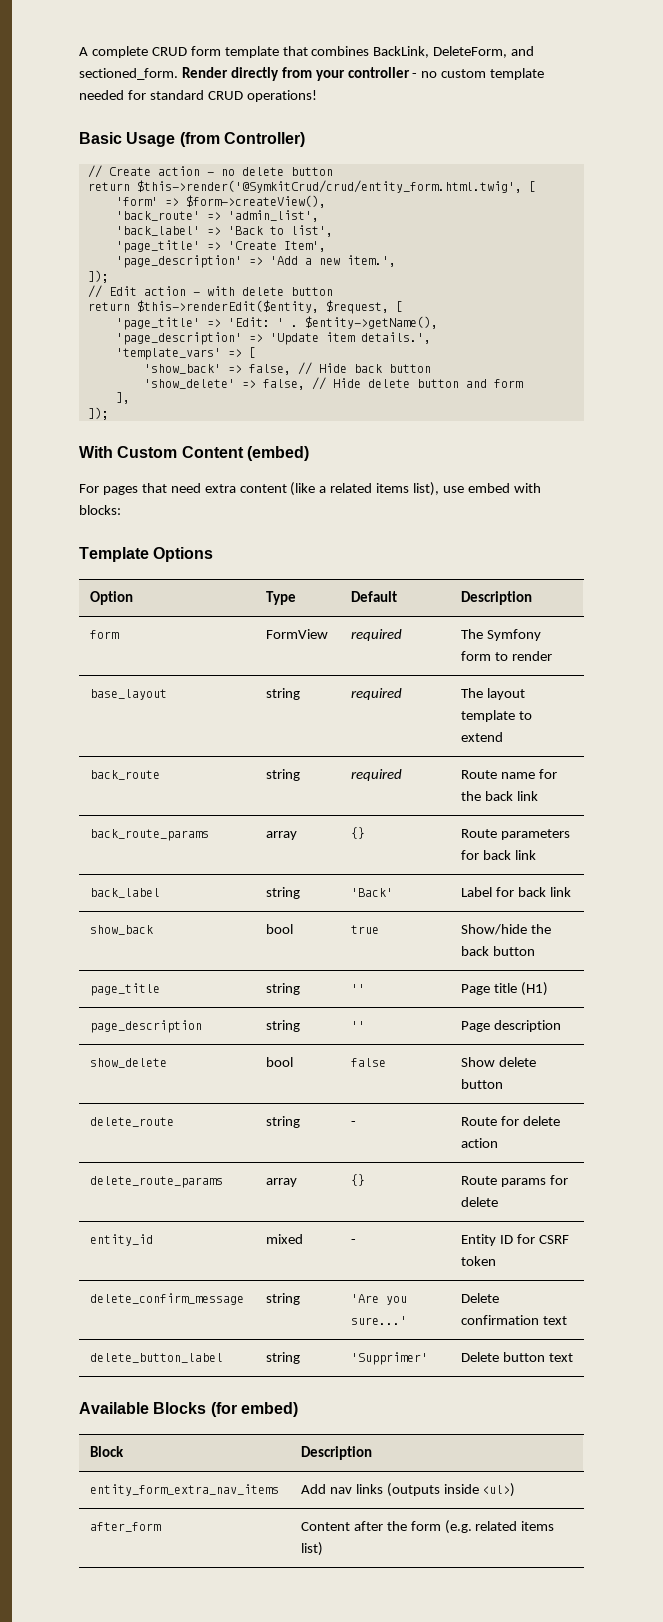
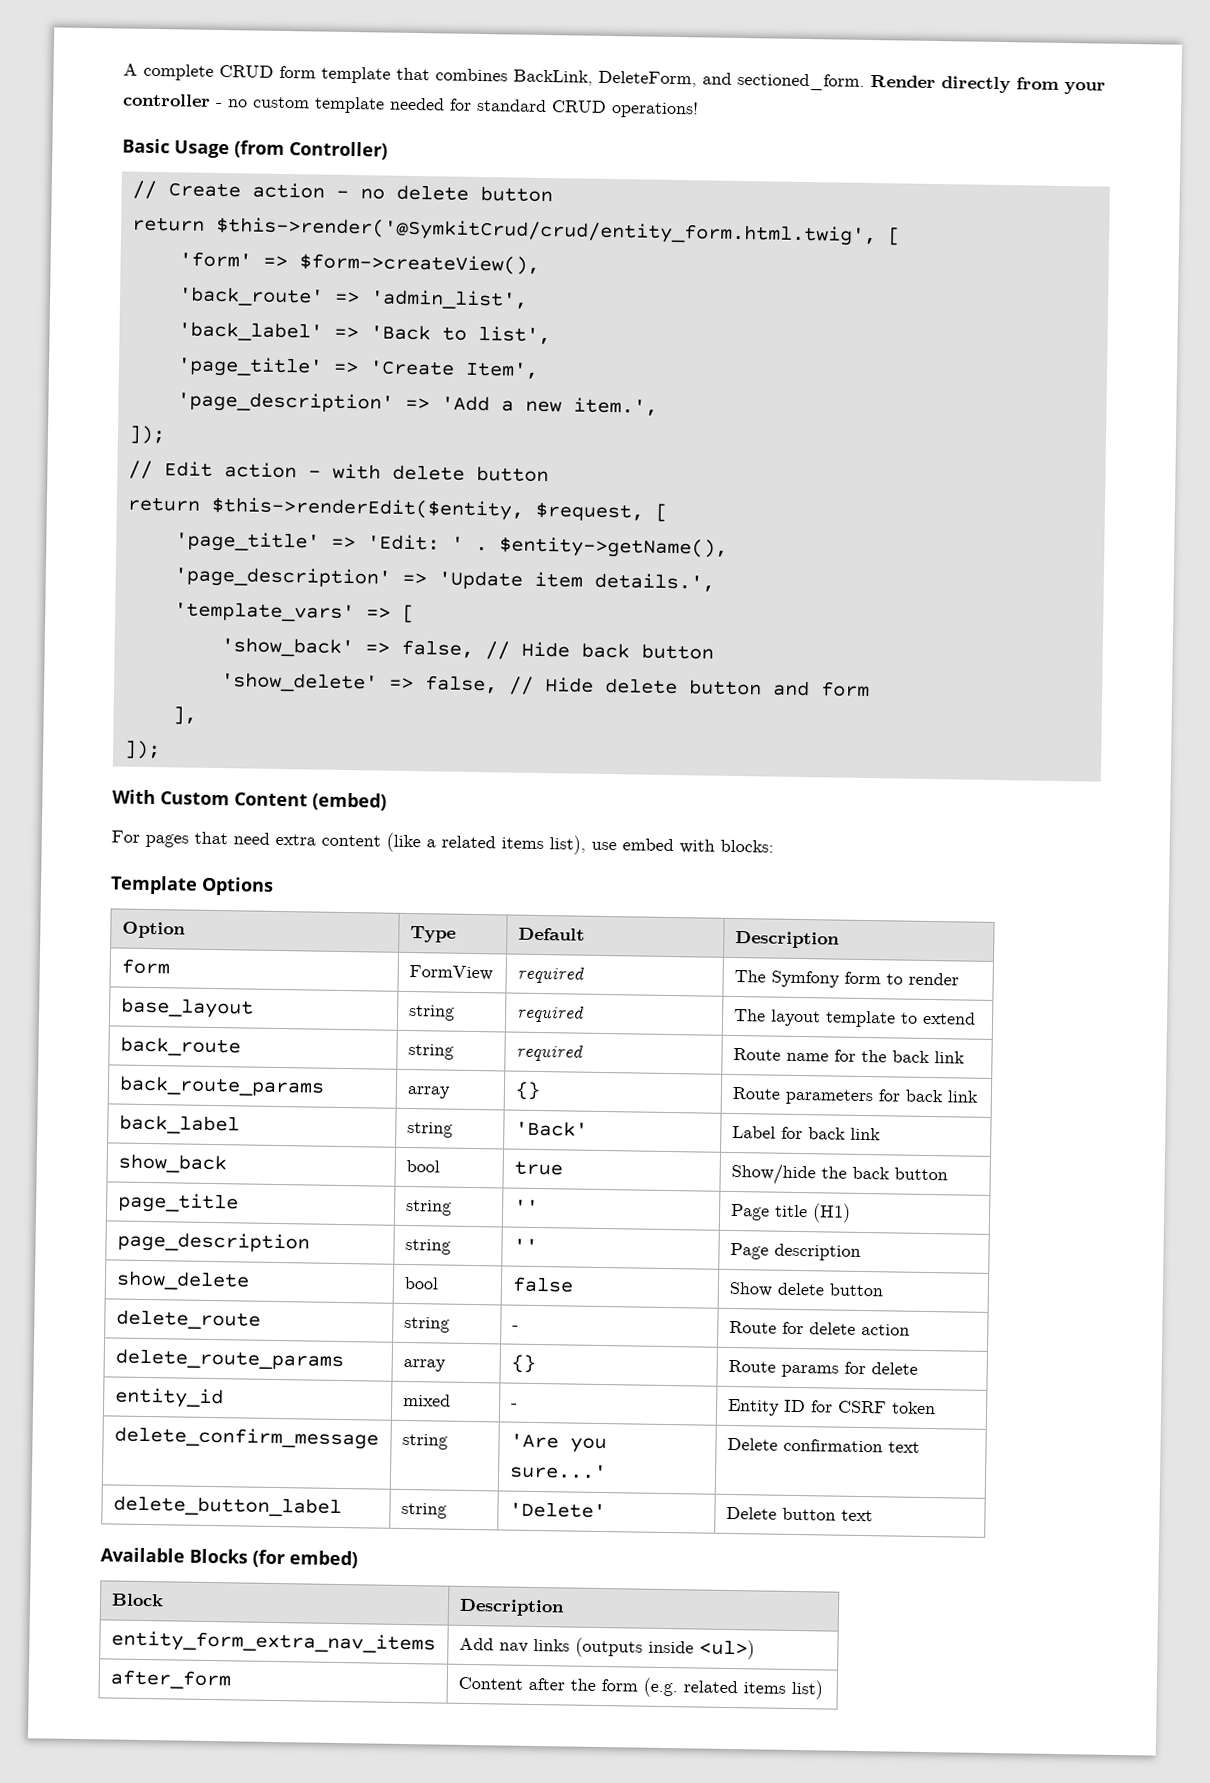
- delete_button_label | string | 'Supprimer' | Delete button text
+ delete_button_label | string | 'Delete' | Delete button text

